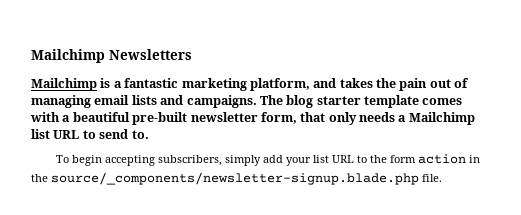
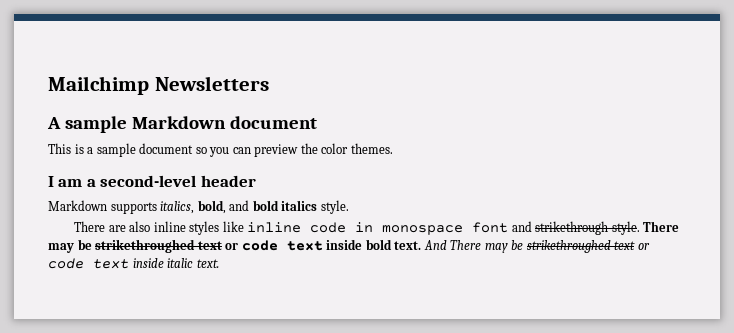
- Mailchimp is a fantastic marketing platform, and takes the pain out of managing email lists and campaigns. The blog starter template comes with a beautiful pre-built newsletter form, that only needs a Mailchimp list URL to send to.
- To begin accepting subscribers, simply add your list URL to the form action in the source/_components/newsletter-signup.blade.php file.
+ A sample Markdown document
+ This is a sample document so you can preview the color themes.
+ I am a second-level header
+ Markdown supports italics, bold, and bold italics style.
+ There are also inline styles like inline code in monospace font and strikethrough style. There may be strikethroughed text or code text inside bold text. And There may be strikethroughed text or code text inside italic text.

